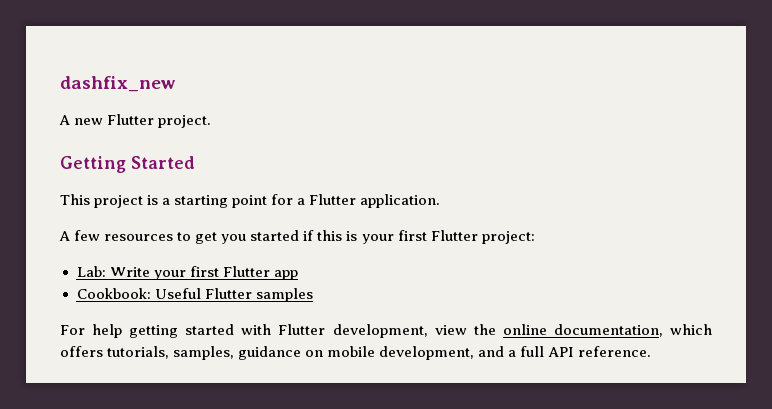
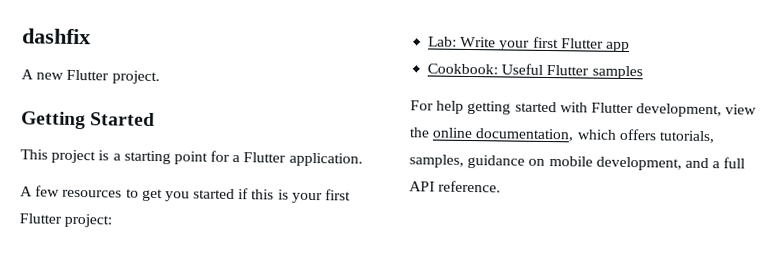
- dashfix_new
+ dashfix

